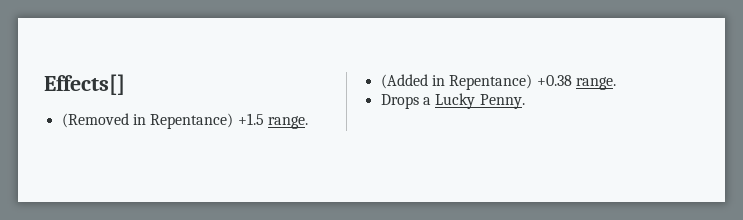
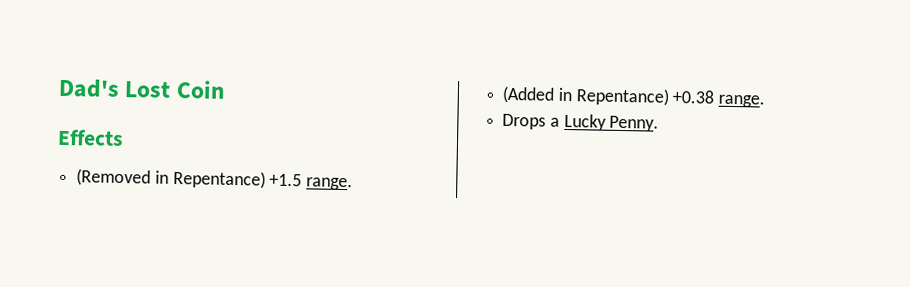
- Effects[]
+ Dad's Lost Coin
+ Effects

